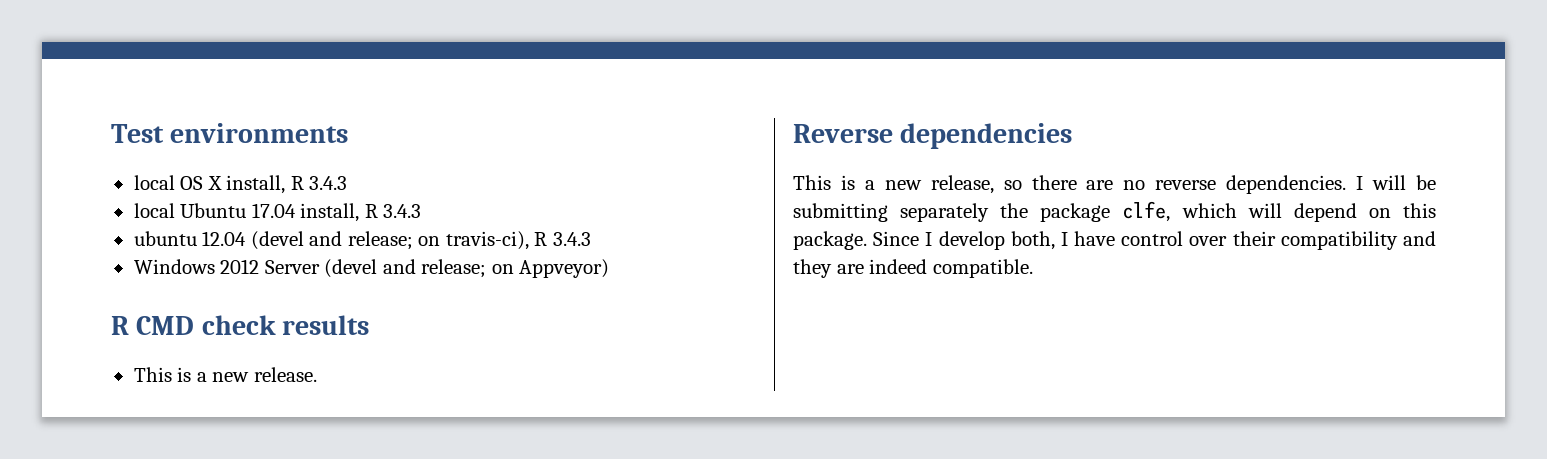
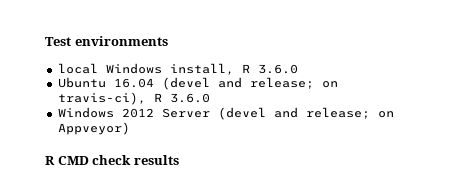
- local OS X install, R 3.4.3
- local Ubuntu 17.04 install, R 3.4.3
- ubuntu 12.04 (devel and release; on travis-ci), R 3.4.3
+ local Windows install, R 3.6.0
+ Ubuntu 16.04 (devel and release; on travis-ci), R 3.6.0
- This is a new release.
- Reverse dependencies
- This is a new release, so there are no reverse dependencies. I will be submitting separately the package clfe, which will depend on this package. Since I develop both, I have control over their compatibility and they are indeed compatible.

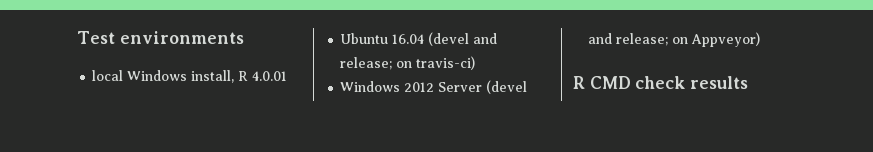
- local Windows install, R 3.6.0
+ local Windows install, R 4.0.01
- Ubuntu 16.04 (devel and release; on travis-ci), R 3.6.0
+ Ubuntu 16.04 (devel and release; on travis-ci)

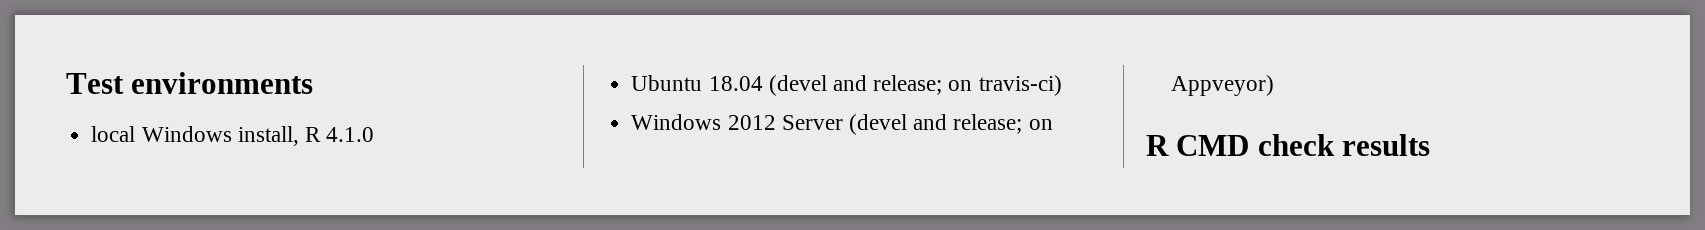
- local Windows install, R 4.0.01
+ local Windows install, R 4.1.0
- Ubuntu 16.04 (devel and release; on travis-ci)
+ Ubuntu 18.04 (devel and release; on travis-ci)

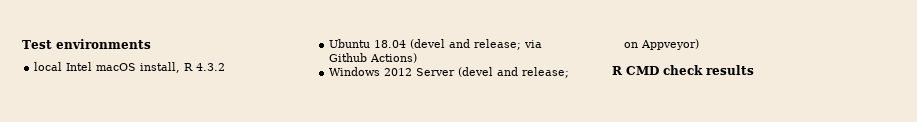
- local Windows install, R 4.1.0
+ local Intel macOS install, R 4.3.2
- Ubuntu 18.04 (devel and release; on travis-ci)
+ Ubuntu 18.04 (devel and release; via Github Actions)

